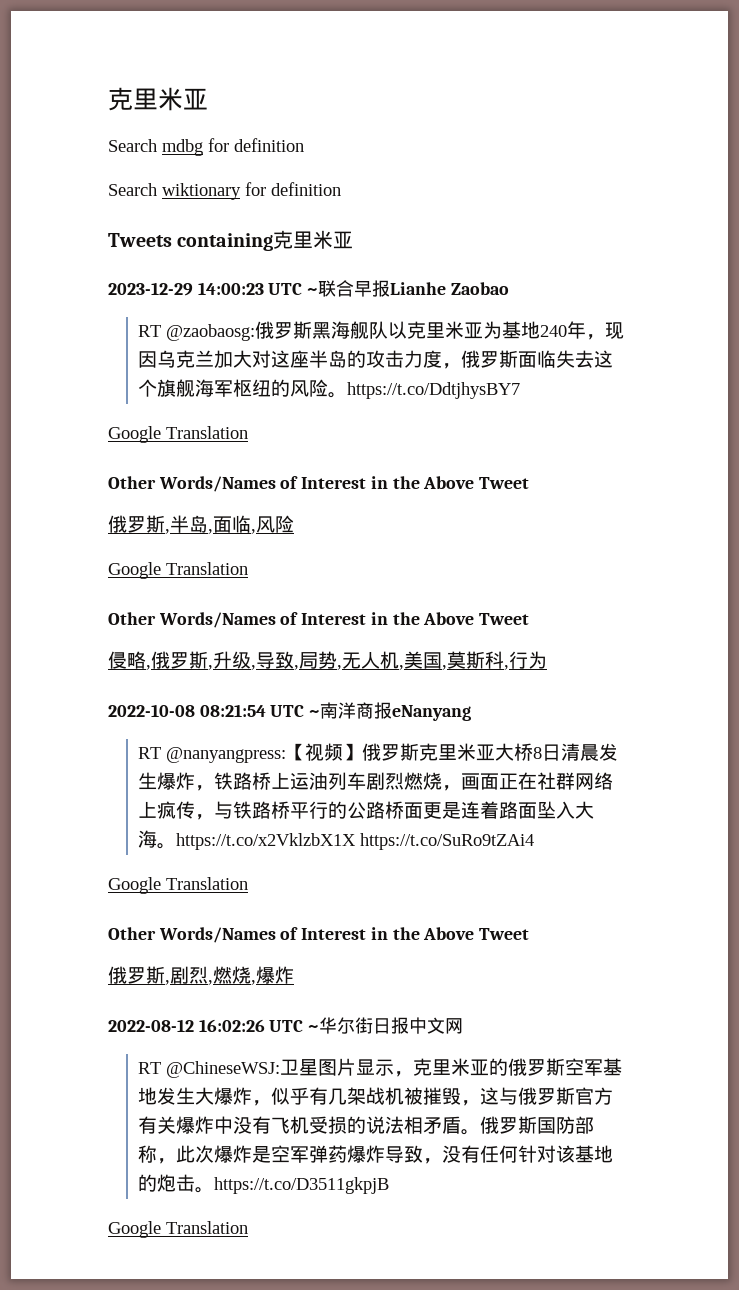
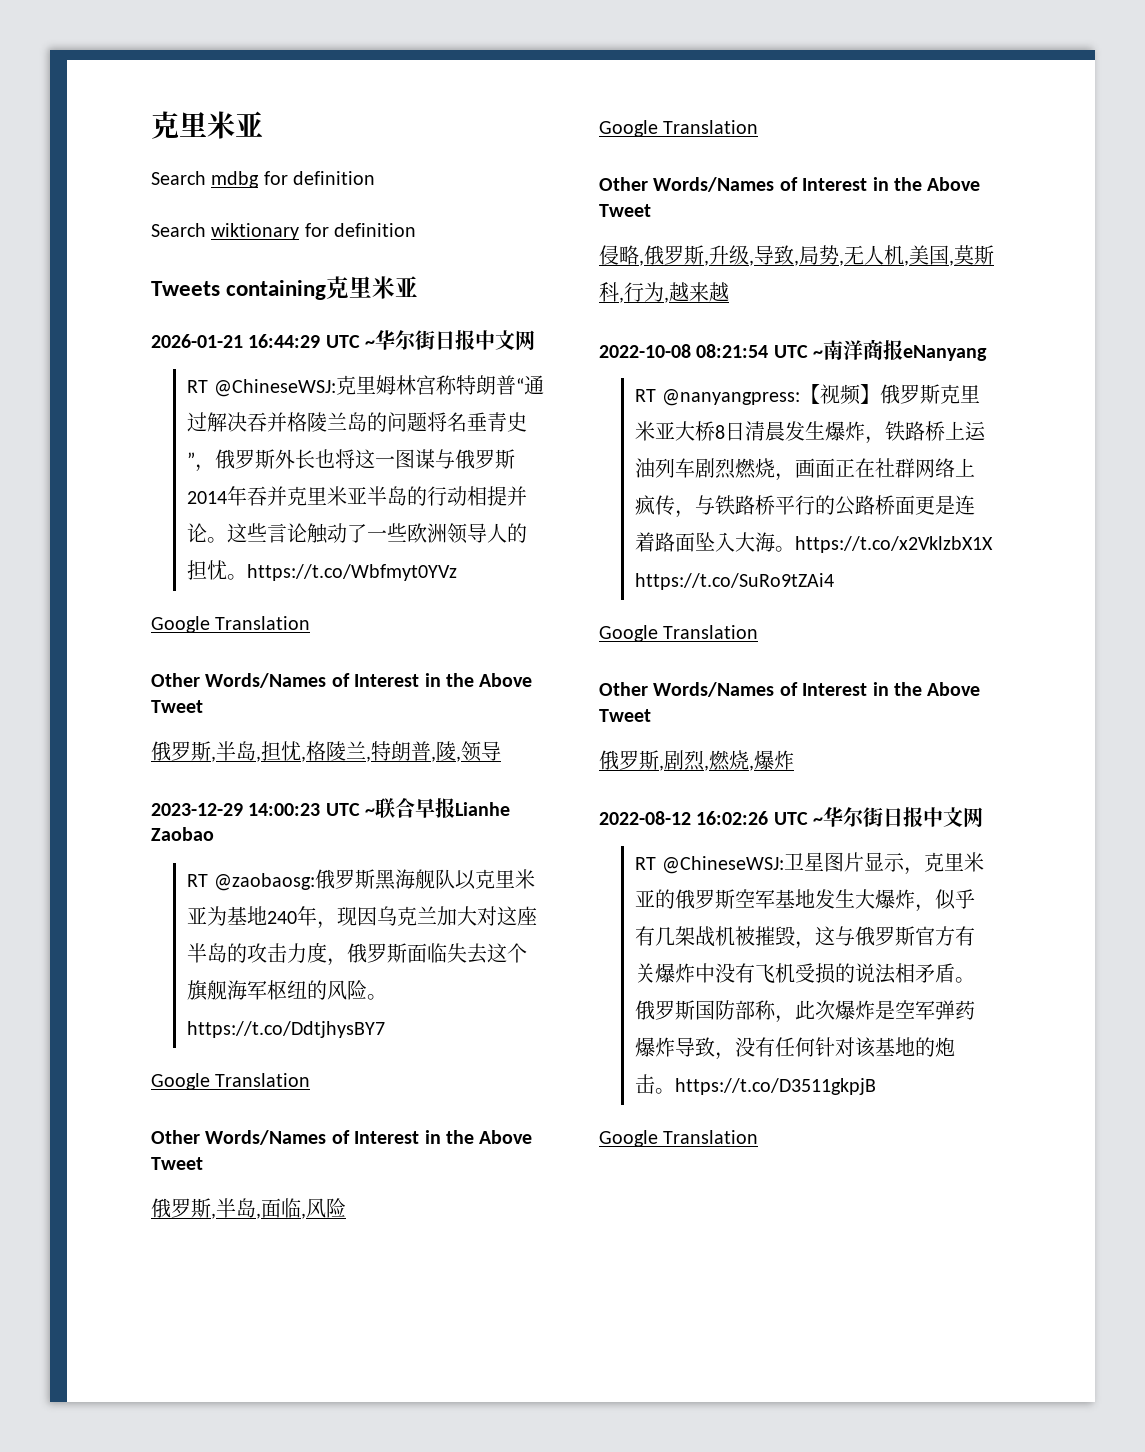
+ 2026-01-21 16:44:29 UTC ~华尔街日报中文网
+ RT @ChineseWSJ:克里姆林宫称特朗普“通过解决吞并格陵兰岛的问题将名垂青史”，俄罗斯外长也将这一图谋与俄罗斯2014年吞并克里米亚半岛的行动相提并论。这些言论触动了一些欧洲领导人的担忧。https://t.co/Wbfmyt0YVz
+ Google Translation
+ Other Words/Names of Interest in the Above Tweet
+ 俄罗斯,半岛,担忧,格陵兰,特朗普,陵,领导
- 侵略,俄罗斯,升级,导致,局势,无人机,美国,莫斯科,行为
+ 侵略,俄罗斯,升级,导致,局势,无人机,美国,莫斯科,行为,越来越

